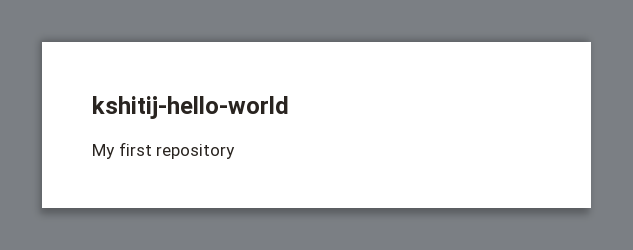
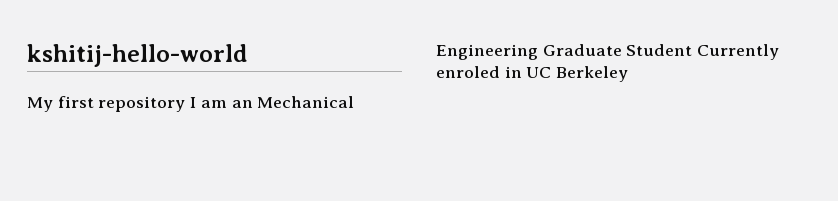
- My first repository
+ My first repository I am an Mechanical Engineering Graduate Student Currently enroled in UC Berkeley

